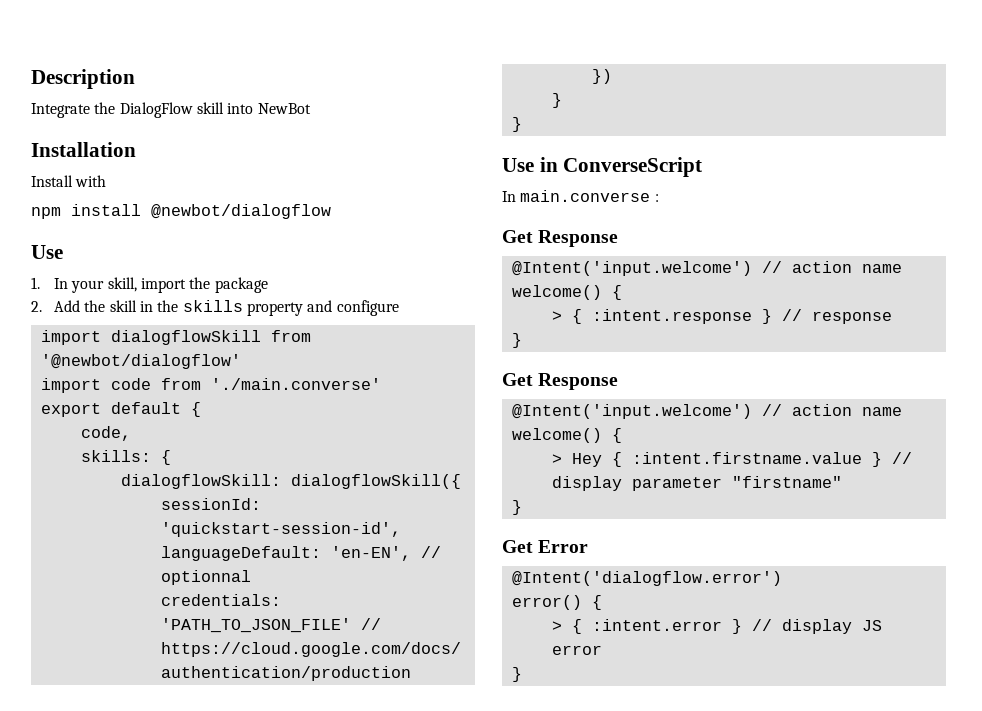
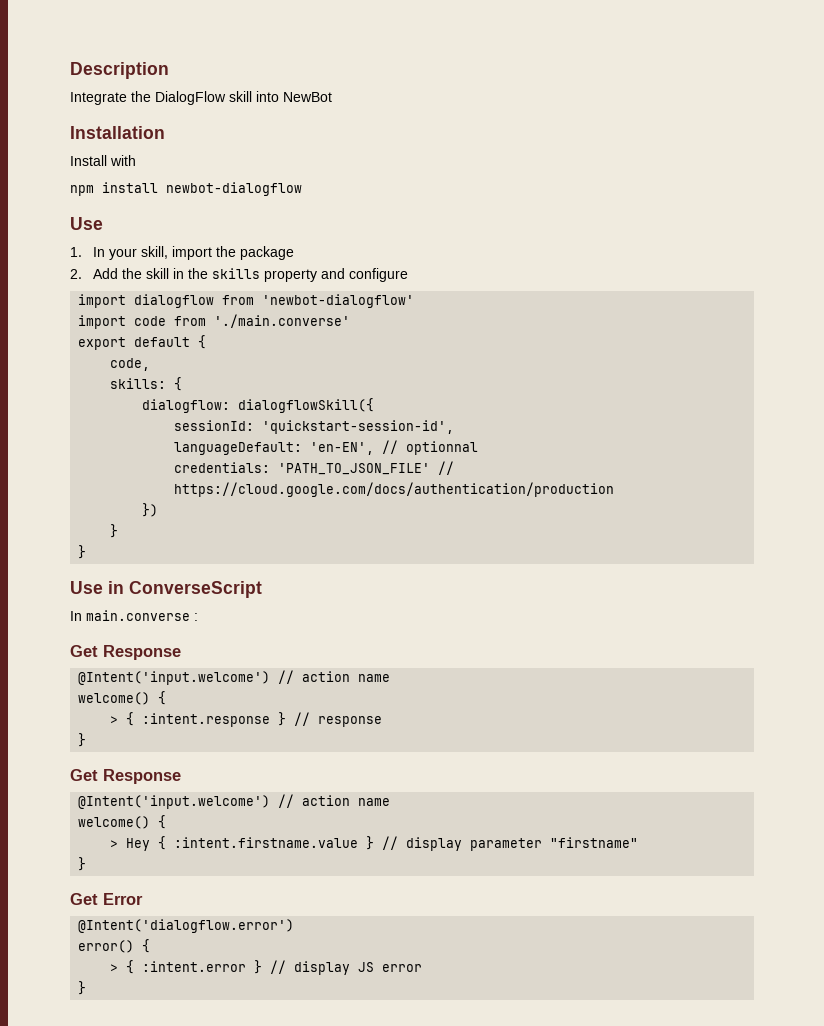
- npm install @newbot/dialogflow
+ npm install newbot-dialogflow
- import dialogflowSkill from '@newbot/dialogflow'
+ import dialogflow from 'newbot-dialogflow'
- dialogflowSkill: dialogflowSkill({
+ dialogflow: dialogflowSkill({

